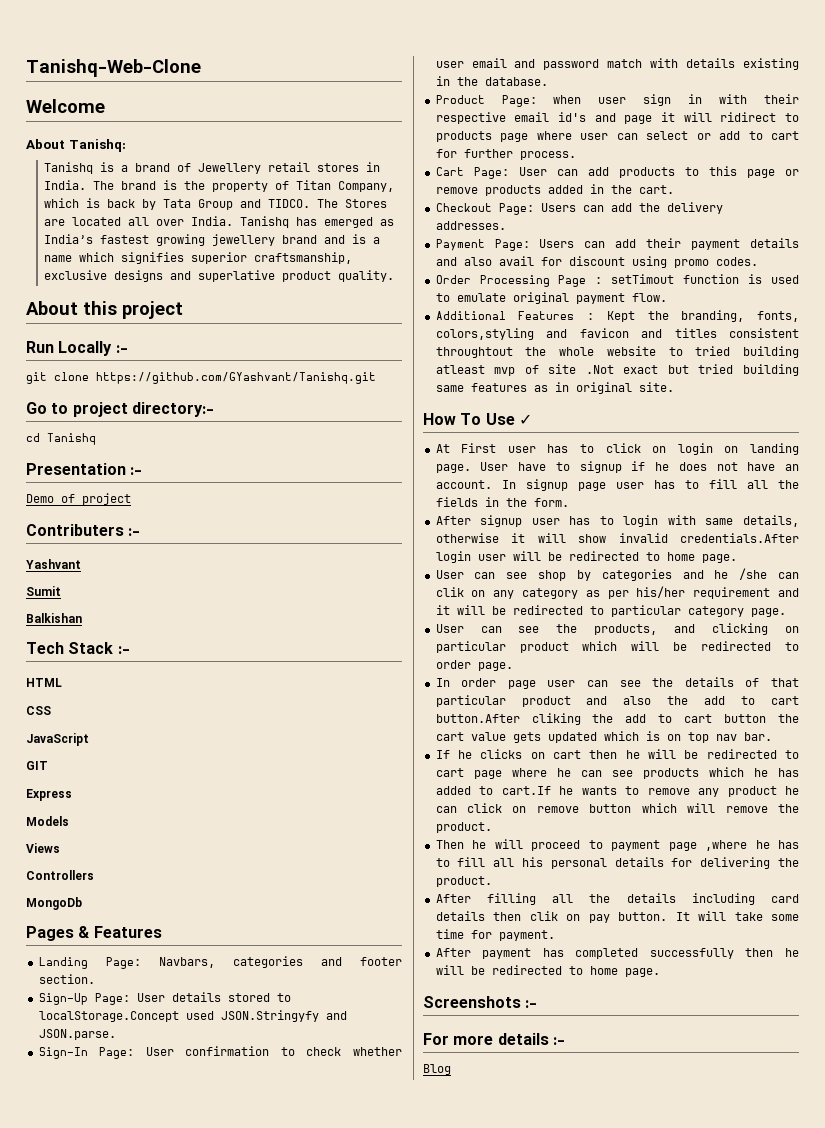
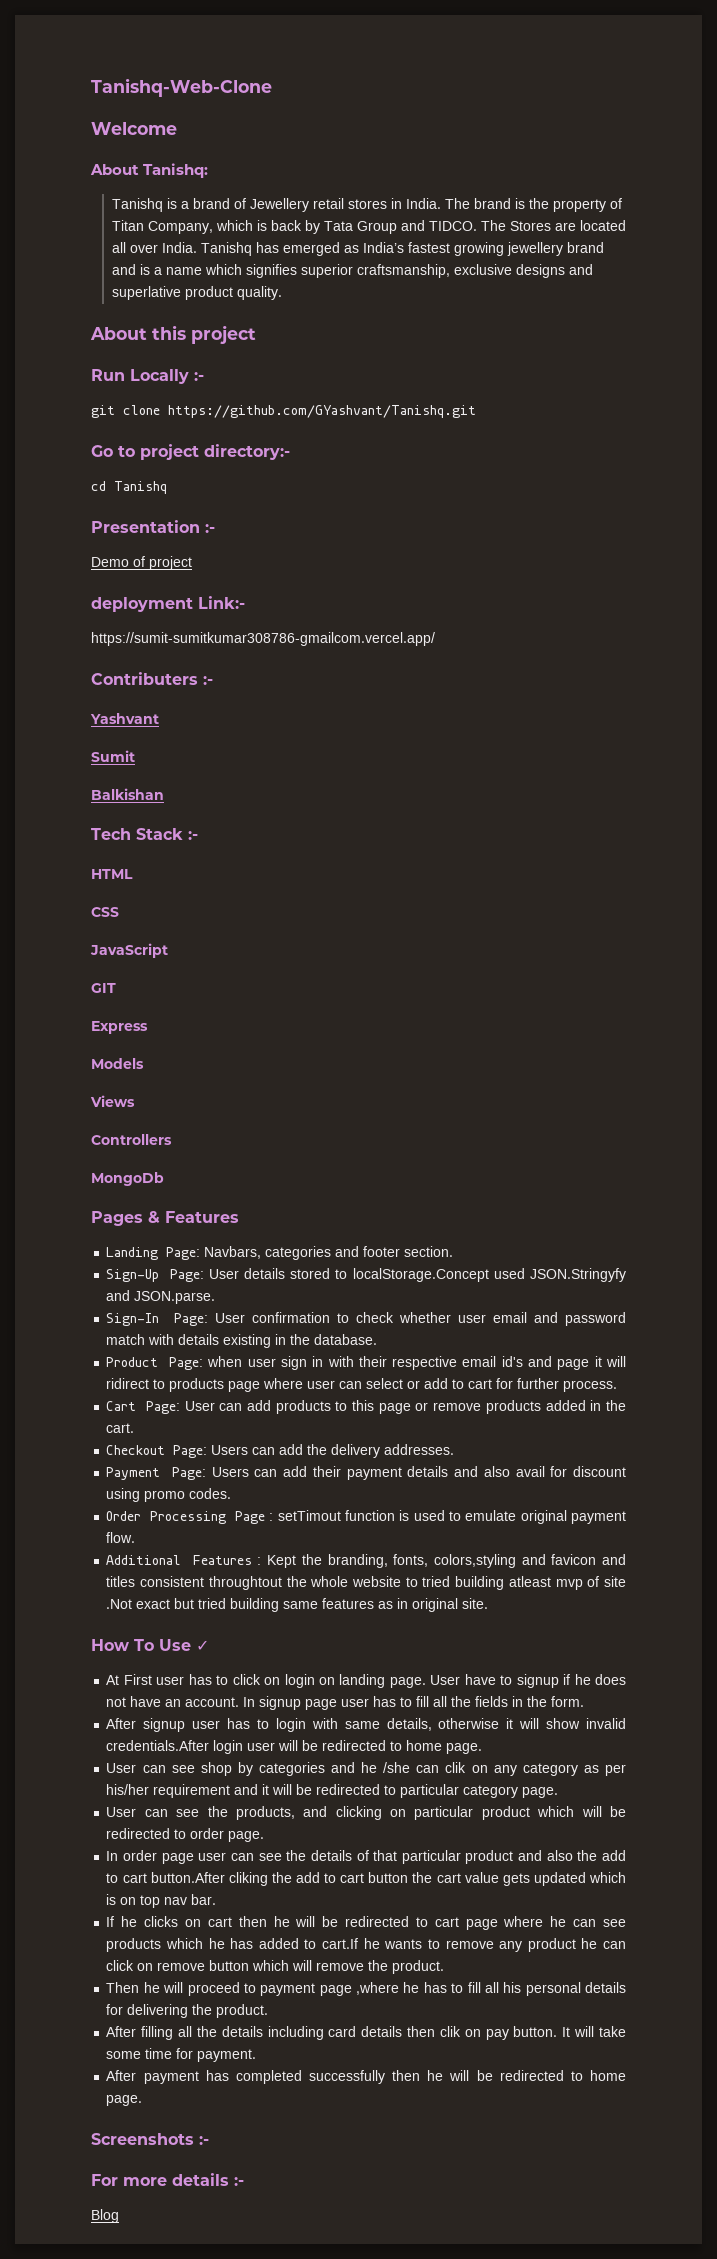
+ deployment Link:-
+ https://sumit-sumitkumar308786-gmailcom.vercel.app/

